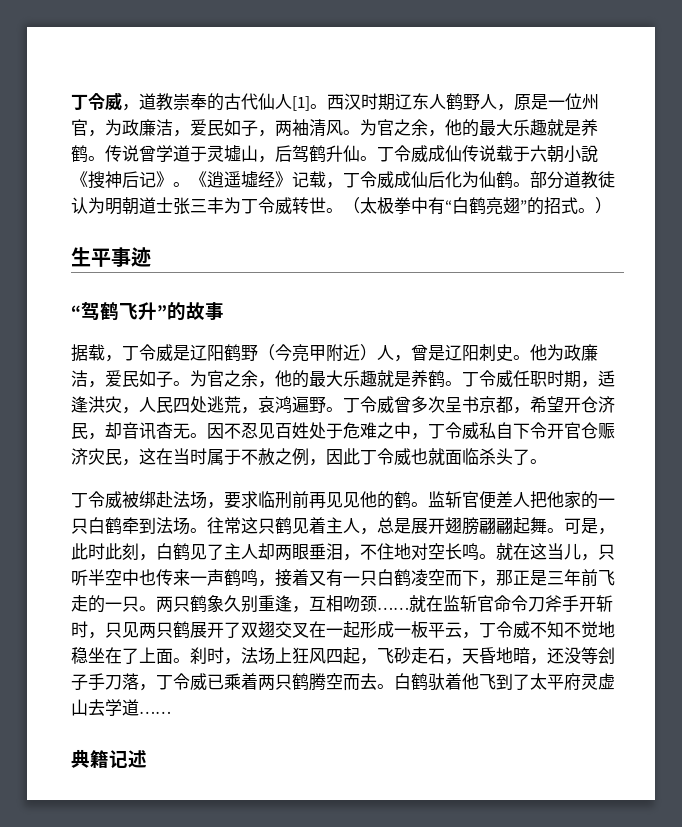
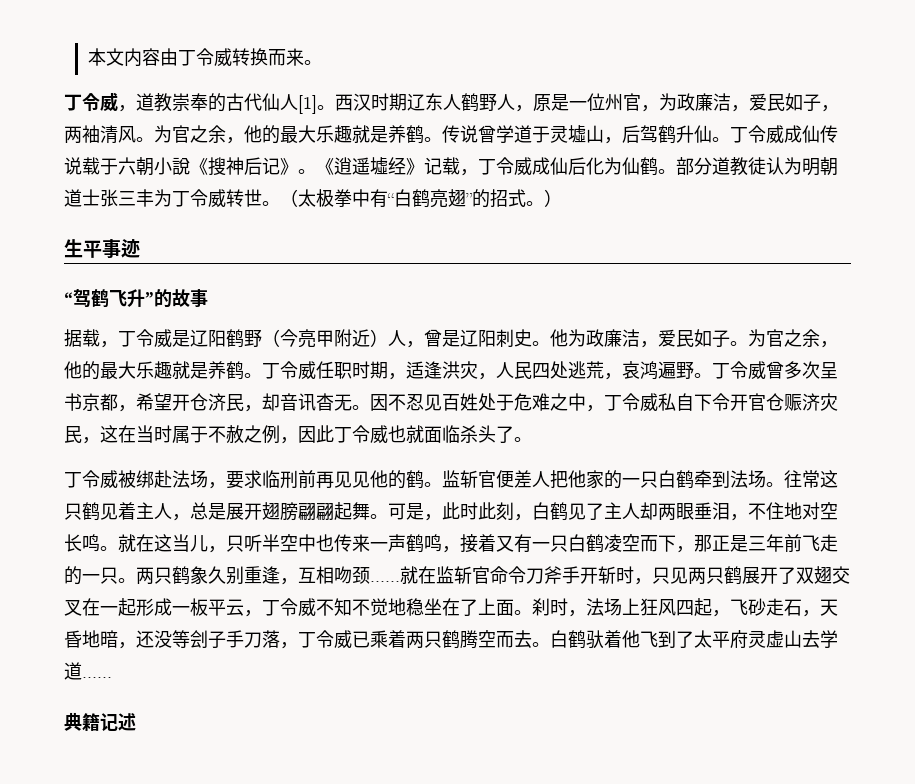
+ 本文内容由丁令威转换而来。

